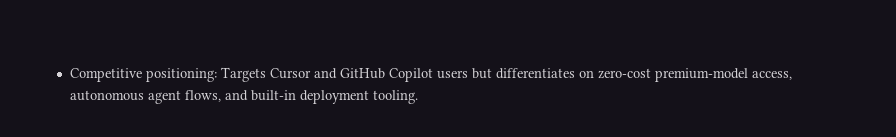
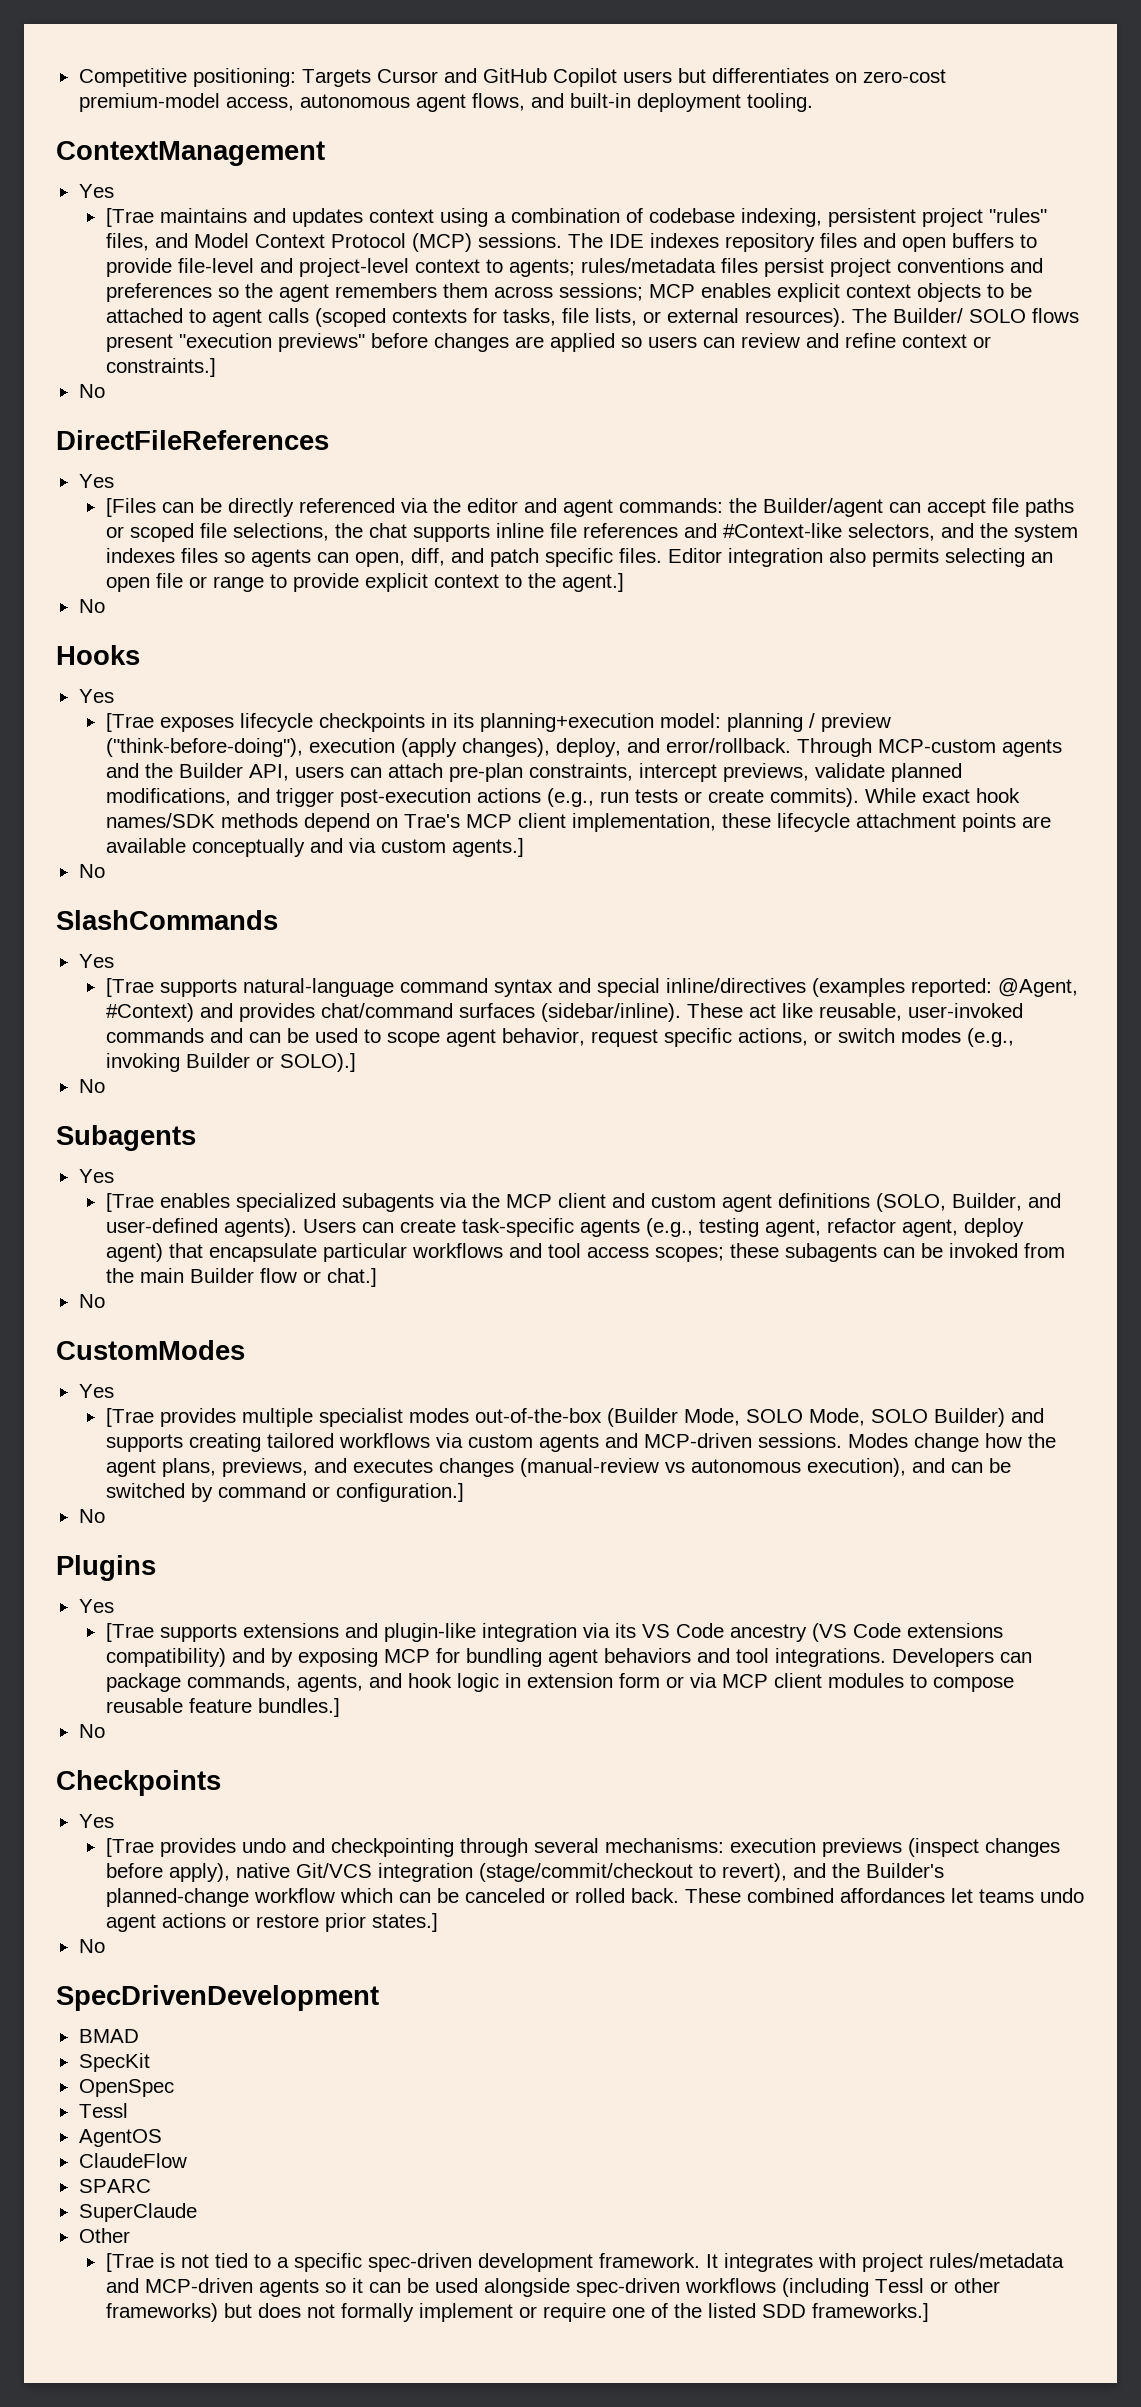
+ ContextManagement
+ Yes
+ [Trae maintains and updates context using a combination of codebase indexing, persistent project "rules" files, and Model Context Protocol (MCP) sessions. The IDE indexes repository files and open buffers to provide file-level and project-level context to agents; rules/metadata files persist project conventions and preferences so the agent remembers them across sessions; MCP enables explicit context objects to be attached to agent calls (scoped contexts for tasks, file lists, or external resources). The Builder/ SOLO flows present "execution previews" before changes are applied so users can review and refine context or constraints.]
+ No
+ DirectFileReferences
+ Yes
+ [Files can be directly referenced via the editor and agent commands: the Builder/agent can accept file paths or scoped file selections, the chat supports inline file references and #Context-like selectors, and the system indexes files so agents can open, diff, and patch specific files. Editor integration also permits selecting an open file or range to provide explicit context to the agent.]
+ No
+ Hooks
+ Yes
+ [Trae exposes lifecycle checkpoints in its planning+execution model: planning / preview ("think-before-doing"), execution (apply changes), deploy, and error/rollback. Through MCP-custom agents and the Builder API, users can attach pre-plan constraints, intercept previews, validate planned modifications, and trigger post-execution actions (e.g., run tests or create commits). While exact hook names/SDK methods depend on Trae's MCP client implementation, these lifecycle attachment points are available conceptually and via custom agents.]
+ No
+ SlashCommands
+ Yes
+ [Trae supports natural-language command syntax and special inline/directives (examples reported: @Agent, #Context) and provides chat/command surfaces (sidebar/inline). These act like reusable, user-invoked commands and can be used to scope agent behavior, request specific actions, or switch modes (e.g., invoking Builder or SOLO).]
+ No
+ Subagents
+ Yes
+ [Trae enables specialized subagents via the MCP client and custom agent definitions (SOLO, Builder, and user-defined agents). Users can create task-specific agents (e.g., testing agent, refactor agent, deploy agent) that encapsulate particular workflows and tool access scopes; these subagents can be invoked from the main Builder flow or chat.]
+ No
+ CustomModes
+ Yes
+ [Trae provides multiple specialist modes out-of-the-box (Builder Mode, SOLO Mode, SOLO Builder) and supports creating tailored workflows via custom agents and MCP-driven sessions. Modes change how the agent plans, previews, and executes changes (manual-review vs autonomous execution), and can be switched by command or configuration.]
+ No
+ Plugins
+ Yes
+ [Trae supports extensions and plugin-like integration via its VS Code ancestry (VS Code extensions compatibility) and by exposing MCP for bundling agent behaviors and tool integrations. Developers can package commands, agents, and hook logic in extension form or via MCP client modules to compose reusable feature bundles.]
+ No
+ Checkpoints
+ Yes
+ [Trae provides undo and checkpointing through several mechanisms: execution previews (inspect changes before apply), native Git/VCS integration (stage/commit/checkout to revert), and the Builder's planned-change workflow which can be canceled or rolled back. These combined affordances let teams undo agent actions or restore prior states.]
+ No
+ SpecDrivenDevelopment
+ BMAD
+ SpecKit
+ OpenSpec
+ Tessl
+ AgentOS
+ ClaudeFlow
+ SPARC
+ SuperClaude
+ Other
+ [Trae is not tied to a specific spec-driven development framework. It integrates with project rules/metadata and MCP-driven agents so it can be used alongside spec-driven workflows (including Tessl or other frameworks) but does not formally implement or require one of the listed SDD frameworks.]

